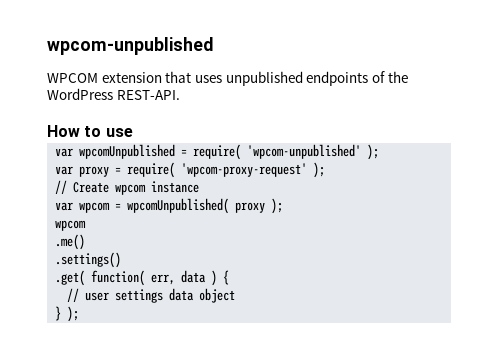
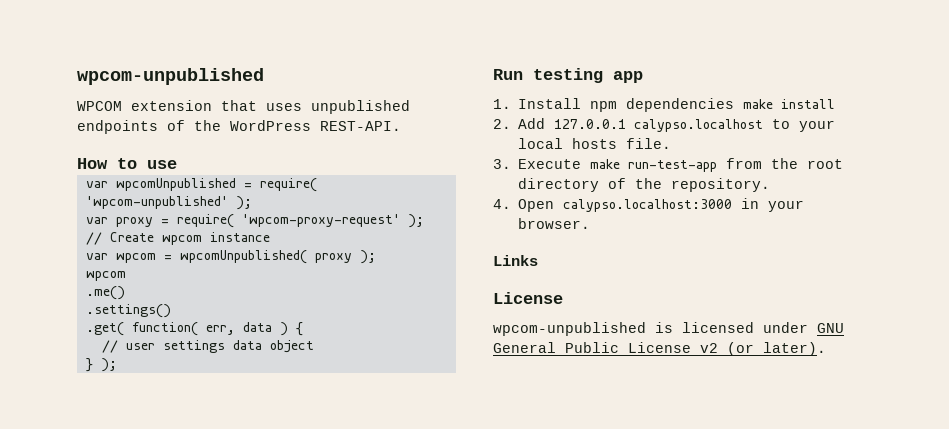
+ Run testing app
+ 1. Install npm dependencies make install
+ 2. Add 127.0.0.1 calypso.localhost to your local hosts file.
+ 3. Execute make run-test-app from the root directory of the repository.
+ 4. Open calypso.localhost:3000 in your browser.
+ Links
+ License
+ wpcom-unpublished is licensed under GNU General Public License v2 (or later).

